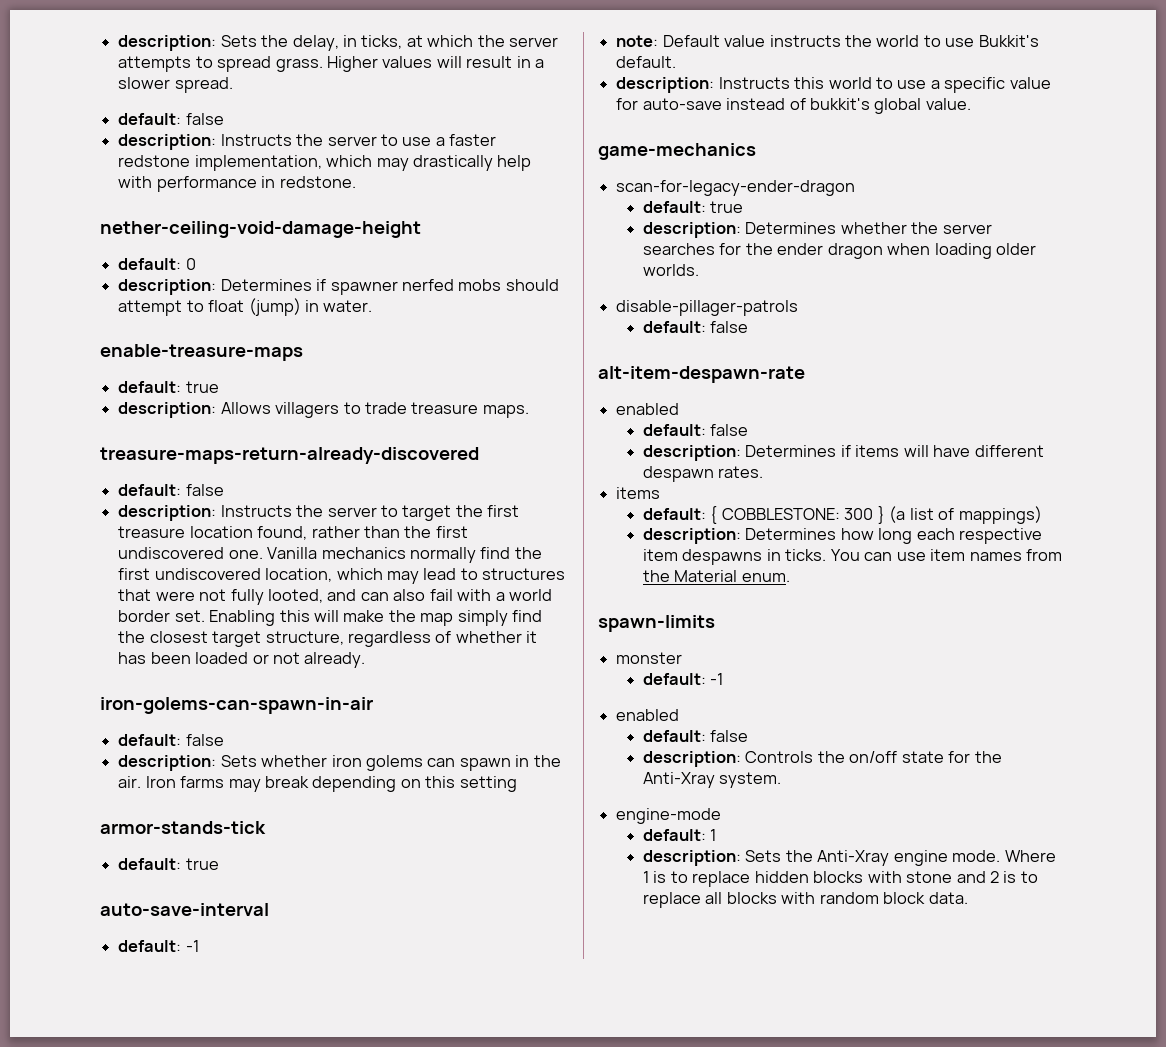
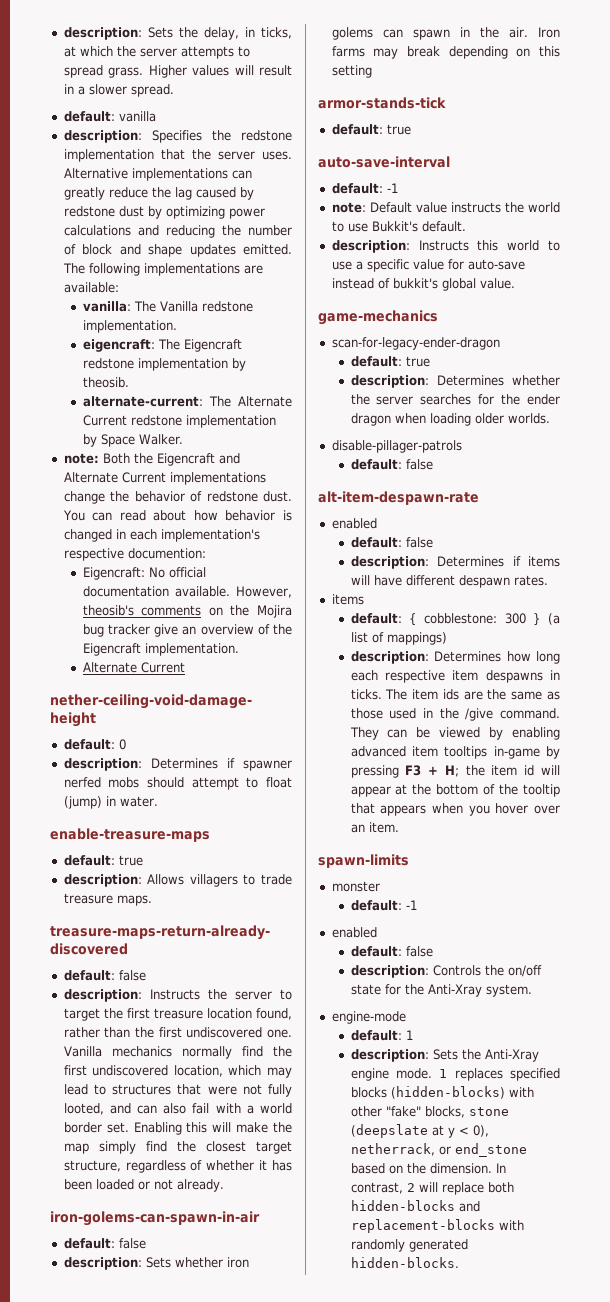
  Higher values will result in a slower spread.
- default: false
- description: Instructs the server to use a faster redstone implementation, which may drastically help with performance in redstone.
+ default: vanilla
+ description: Specifies the redstone implementation that the server uses. Alternative implementations can greatly reduce the lag caused by redstone dust by optimizing power calculations and reducing the number of block and shape updates emitted. The following implementations are available:
+ vanilla: The Vanilla redstone implementation.
+ eigencraft: The Eigencraft redstone implementation by theosib.
+ alternate-current: The Alternate Current redstone implementation by Space Walker.
+ note: Both the Eigencraft and Alternate Current implementations change the behavior of redstone dust. You can read about how behavior is changed in each implementation's respective documention:
+ Eigencraft: No official documentation available. However, theosib's comments on the Mojira bug tracker give an overview of the Eigencraft implementation.
+ Alternate Current
- default: { COBBLESTONE: 300 } (a list of mappings)
+ default: { cobblestone: 300 } (a list of mappings)
- You can use item names from the Material enum.
+ The item ids are the same as those used in the /give command. They can be viewed by enabling advanced item tooltips in-game by pressing F3 + H; the item id will appear at the bottom of the tooltip that appears when you hover over an item.
- Where 1 is to replace hidden blocks with stone and 2 is to replace all blocks with random block data.
+ 1 replaces specified blocks (hidden-blocks) with other "fake" blocks, stone (deepslate at y < 0), netherrack, or end_stone based on the dimension. In contrast, 2 will replace both hidden-blocks and replacement-blocks with randomly generated hidden-blocks.

